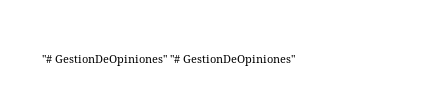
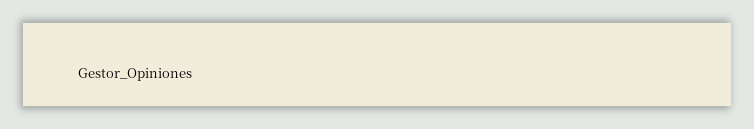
- "# GestionDeOpiniones" "# GestionDeOpiniones"
+ Gestor_Opiniones

